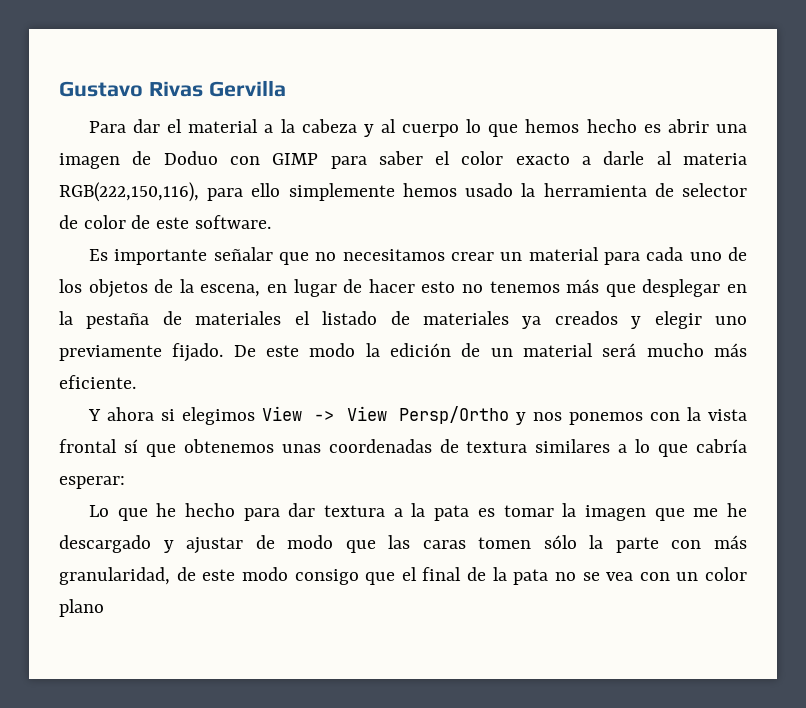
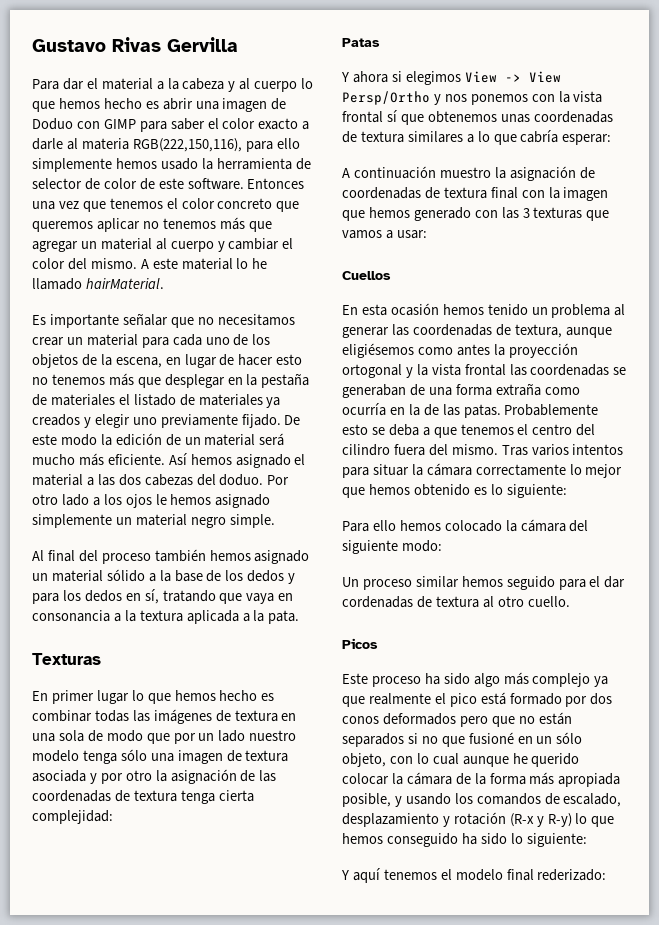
+ Entonces una vez que tenemos el color concreto que queremos aplicar no tenemos más que agregar un material al cuerpo y cambiar el color del mismo. A este material lo he llamado hairMaterial.
+ Así hemos asignado el material a las dos cabezas del doduo. Por otro lado a los ojos le hemos asignado simplemente un material negro simple.
+ Al final del proceso también hemos asignado un material sólido a la base de los dedos y para los dedos en sí, tratando que vaya en consonancia a la textura aplicada a la pata.
+ Texturas
+ En primer lugar lo que hemos hecho es combinar todas las imágenes de textura en una sola de modo que por un lado nuestro modelo tenga sólo una imagen de textura asociada y por otro la asignación de las coordenadas de textura tenga cierta complejidad:
+ Patas
- Lo que he hecho para dar textura a la pata es tomar la imagen que me he descargado y ajustar de modo que las caras tomen sólo la parte con más granularidad, de este modo consigo que el final de la pata no se vea con un color plano
+ A continuación muestro la asignación de coordenadas de textura final con la imagen que hemos generado con las 3 texturas que vamos a usar:
+ Cuellos
+ En esta ocasión hemos tenido un problema al generar las coordenadas de textura, aunque eligiésemos como antes la proyección ortogonal y la vista frontal las coordenadas se generaban de una forma extraña como ocurría en la de las patas. Probablemente esto se deba a que tenemos el centro del cilindro fuera del mismo. Tras varios intentos para situar la cámara correctamente lo mejor que hemos obtenido es lo siguiente:
+ Para ello hemos colocado la cámara del siguiente modo:
+ Un proceso similar hemos seguido para el dar cordenadas de textura al otro cuello.
+ Picos
+ Este proceso ha sido algo más complejo ya que realmente el pico está formado por dos conos deformados pero que no están separados si no que fusioné en un sólo objeto, con lo cual aunque he querido colocar la cámara de la forma más apropiada posible, y usando los comandos de escalado, desplazamiento y rotación (R-x y R-y) lo que hemos conseguido ha sido lo siguiente:
+ Y aquí tenemos el modelo final rederizado:

